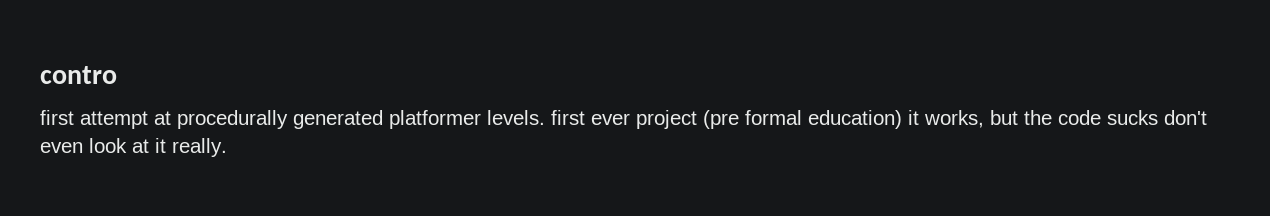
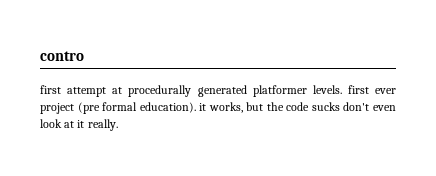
- first attempt at procedurally generated platformer levels. first ever project (pre formal education) it works, but the code sucks don't even look at it really.
+ first attempt at procedurally generated platformer levels. first ever project (pre formal education). it works, but the code sucks don't even look at it really.

